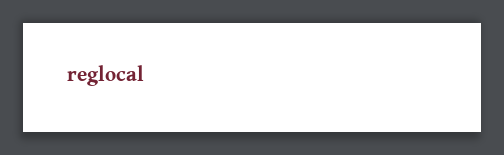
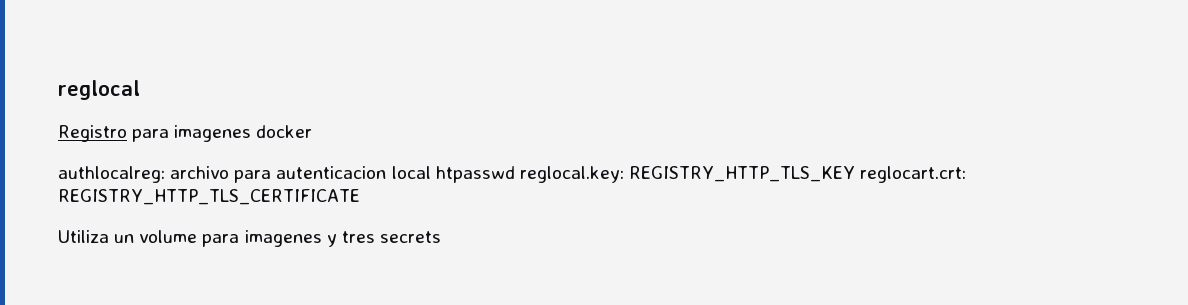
+ Registro para imagenes docker
+ authlocalreg: archivo para autenticacion local htpasswd reglocal.key: REGISTRY_HTTP_TLS_KEY reglocart.crt: REGISTRY_HTTP_TLS_CERTIFICATE
+ Utiliza un volume para imagenes y tres secrets

